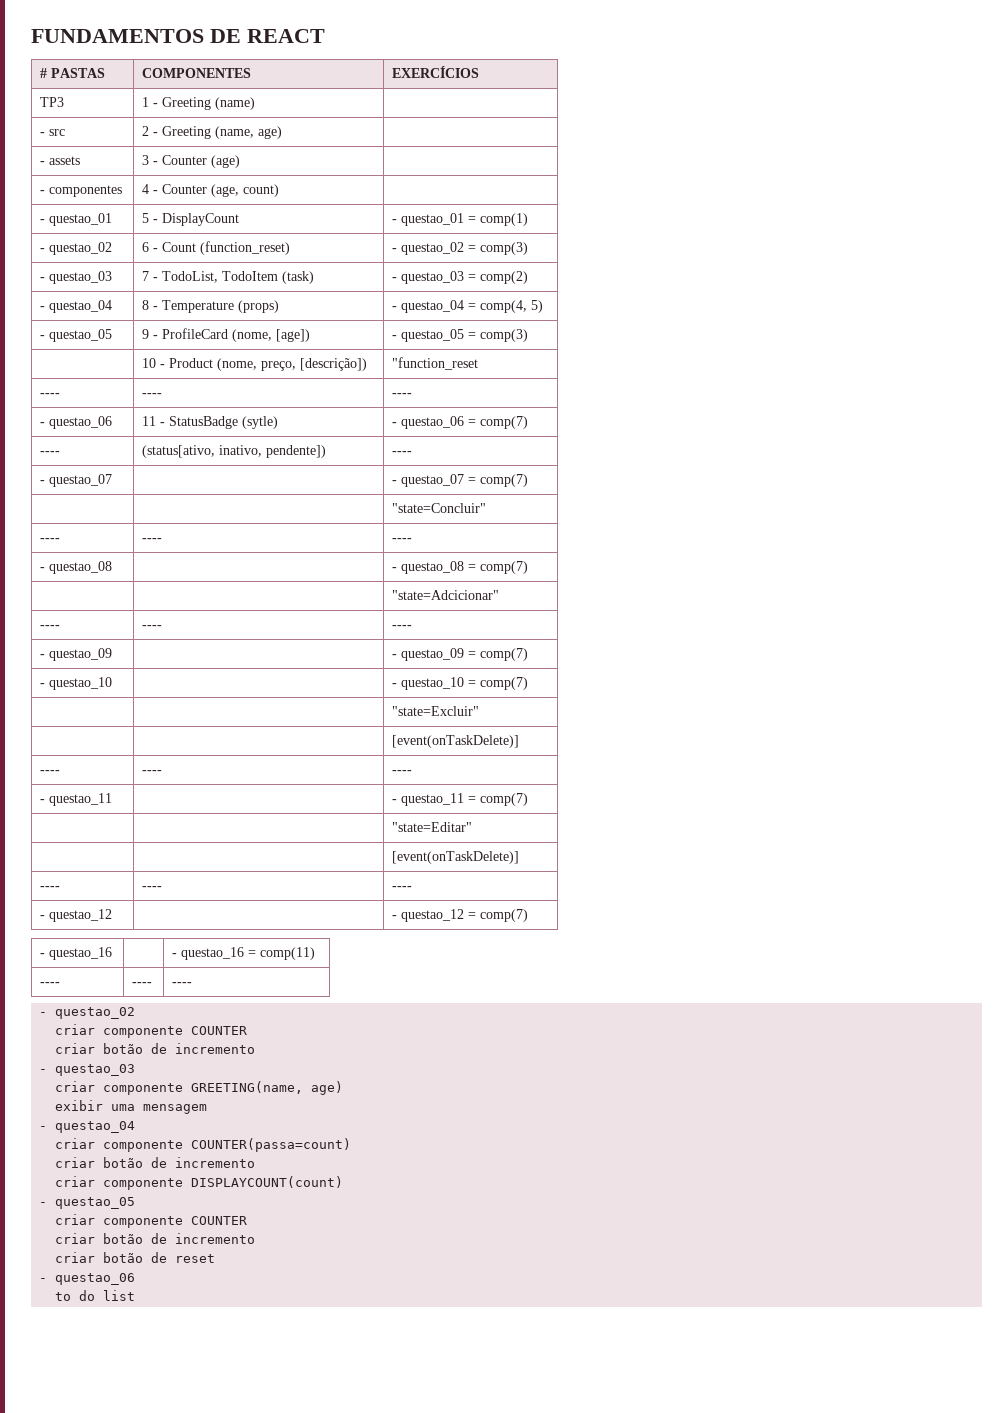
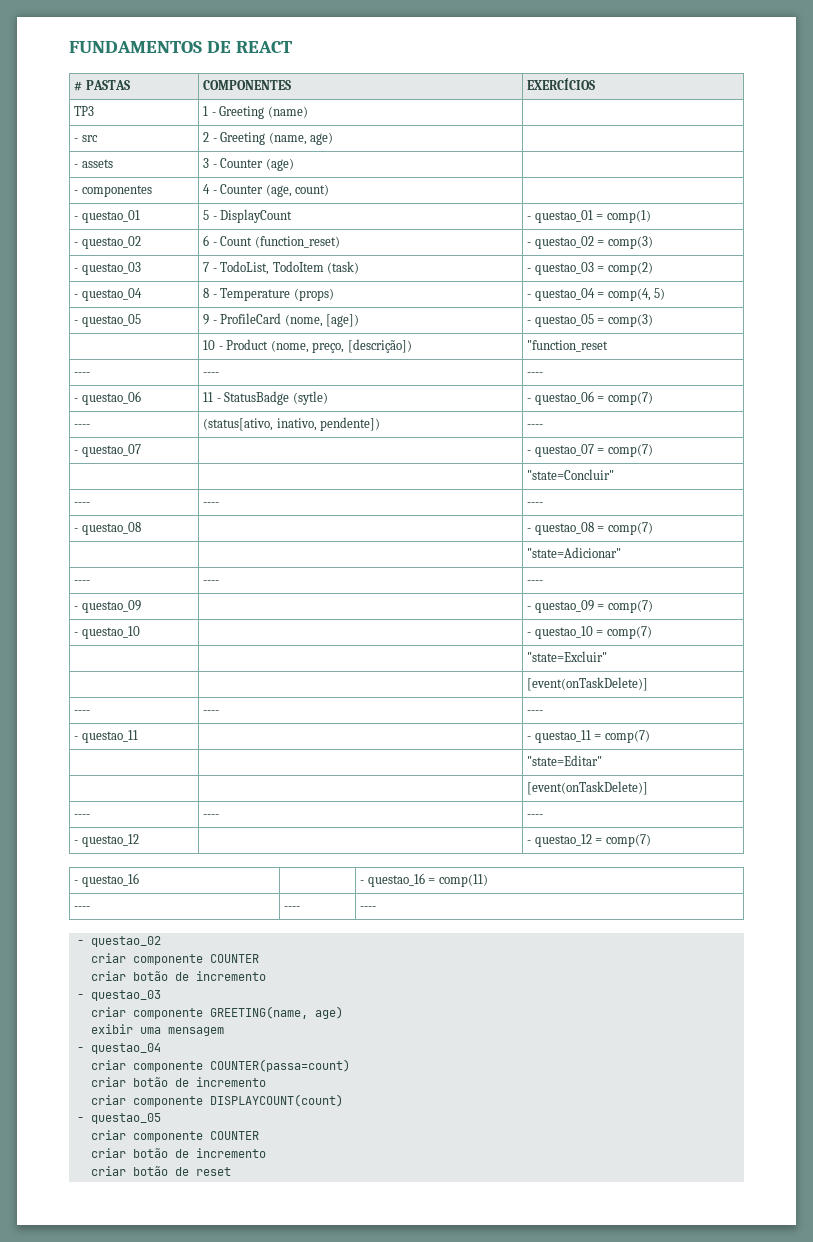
- | | "state=Adcicionar"
+ | | "state=Adicionar"
  criar botão de reset
- - questao_06
- to do list

